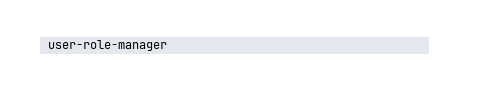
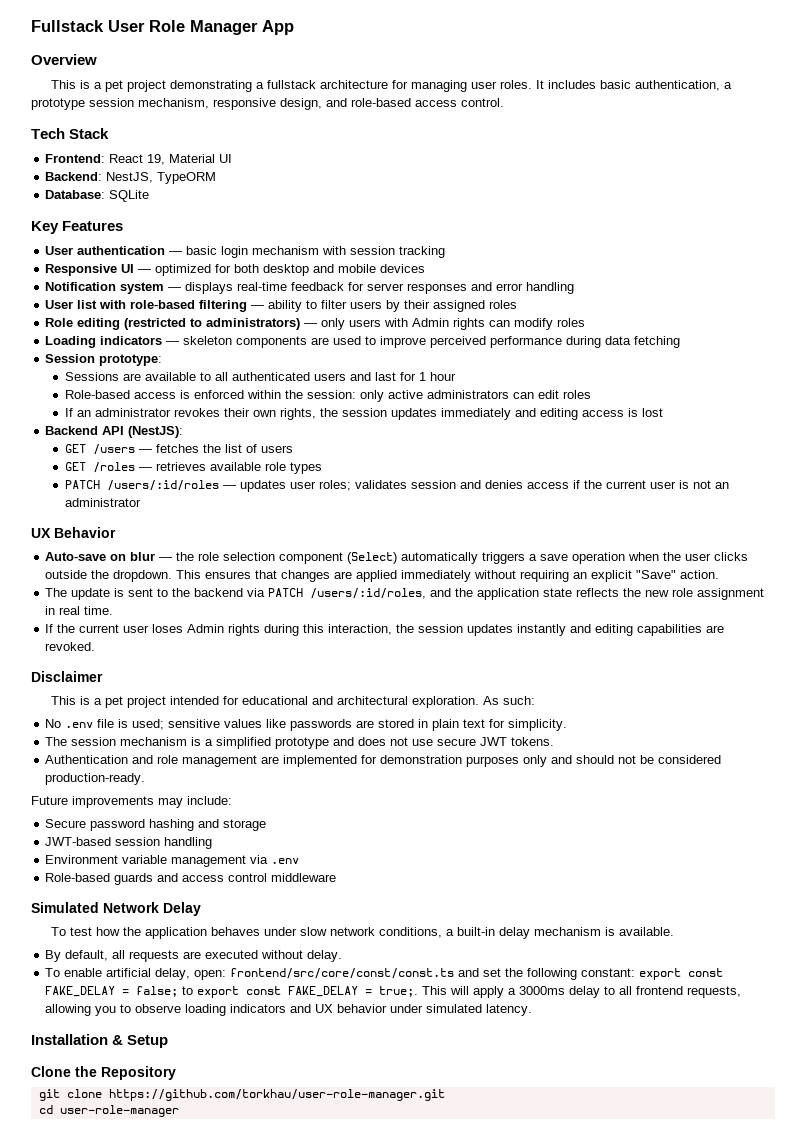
- user-role-manager
+ Fullstack User Role Manager App
+ Overview
+ This is a pet project demonstrating a fullstack architecture for managing user roles. It includes basic authentication, a prototype session mechanism, responsive design, and role-based access control.
+ Tech Stack
+ Frontend: React 19, Material UI
+ Backend: NestJS, TypeORM
+ Database: SQLite
+ Key Features
+ User authentication — basic login mechanism with session tracking
+ Responsive UI — optimized for both desktop and mobile devices
+ Notification system — displays real-time feedback for server responses and error handling
+ User list with role-based filtering — ability to filter users by their assigned roles
+ Role editing (restricted to administrators) — only users with Admin rights can modify roles
+ Loading indicators — skeleton components are used to improve perceived performance during data fetching
+ Session prototype:
+ Sessions are available to all authenticated users and last for 1 hour
+ Role-based access is enforced within the session: only active administrators can edit roles
+ If an administrator revokes their own rights, the session updates immediately and editing access is lost
+ Backend API (NestJS):
+ GET /users — fetches the list of users
+ GET /roles — retrieves available role types
+ PATCH /users/:id/roles — updates user roles; validates session and denies access if the current user is not an administrator
+ UX Behavior
+ Auto-save on blur — the role selection component (Select) automatically triggers a save operation when the user clicks outside the dropdown. This ensures that changes are applied immediately without requiring an explicit "Save" action.
+ The update is sent to the backend via PATCH /users/:id/roles, and the application state reflects the new role assignment in real time.
+ If the current user loses Admin rights during this interaction, the session updates instantly and editing capabilities are revoked.
+ Disclaimer
+ This is a pet project intended for educational and architectural exploration. As such:
+ No .env file is used; sensitive values like passwords are stored in plain text for simplicity.
+ The session mechanism is a simplified prototype and does not use secure JWT tokens.
+ Authentication and role management are implemented for demonstration purposes only and should not be considered production-ready.
+ Future improvements may include:
+ Secure password hashing and storage
+ JWT-based session handling
+ Environment variable management via .env
+ Role-based guards and access control middleware
+ Simulated Network Delay
+ To test how the application behaves under slow network conditions, a built-in delay mechanism is available.
+ By default, all requests are executed without delay.
+ To enable artificial delay, open: frontend/src/core/const/const.ts and set the following constant: export const FAKE_DELAY = false; to export const FAKE_DELAY = true;. This will apply a 3000ms delay to all frontend requests, allowing you to observe loading indicators and UX behavior under simulated latency.
+ Installation & Setup
+ Clone the Repository
+ git clone https://github.com/torkhau/user-role-manager.git
+ cd user-role-manager

